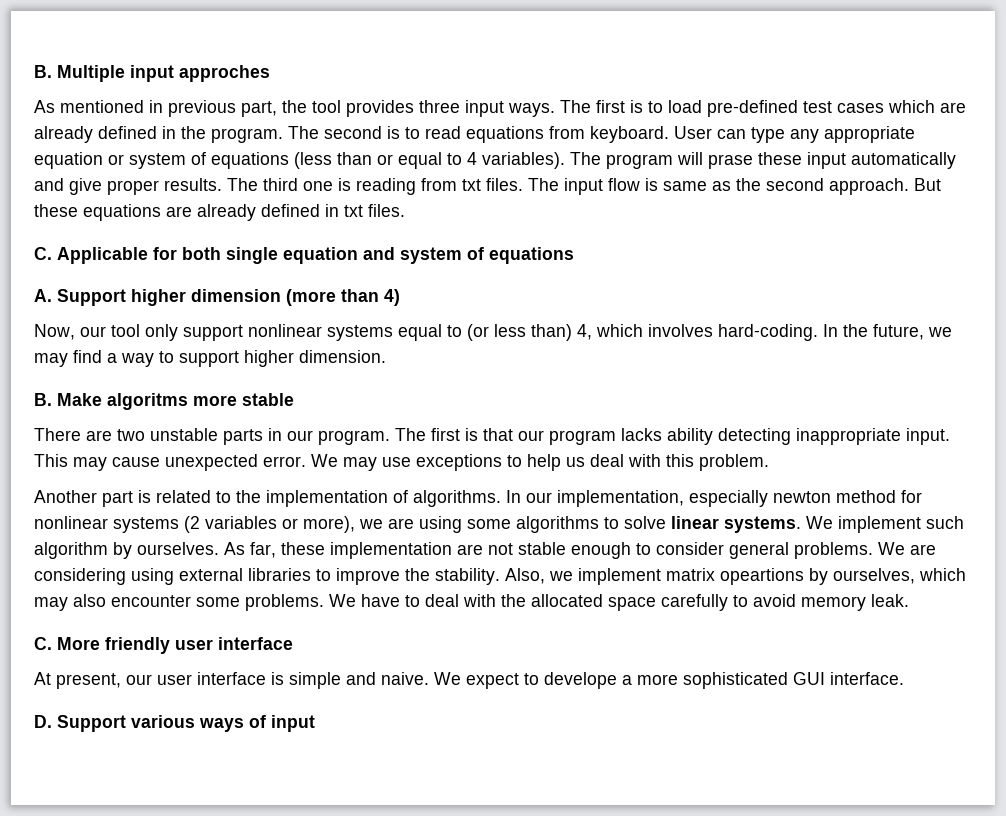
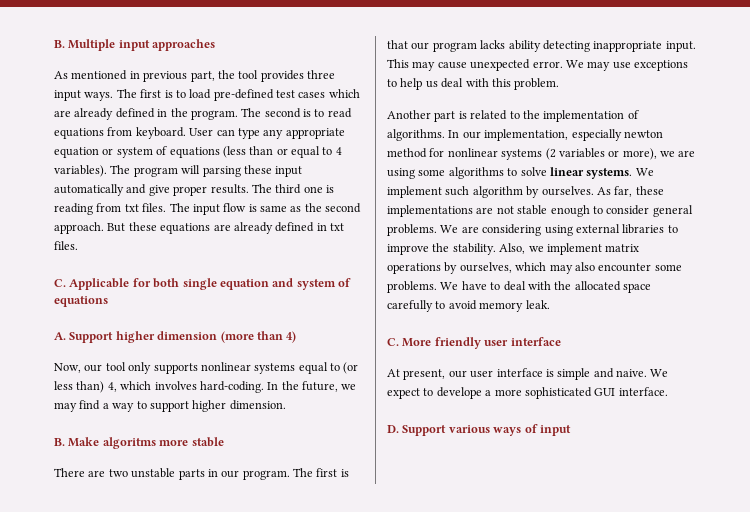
- B. Multiple input approches
+ B. Multiple input approaches
- The program will prase these input automatically and give proper results.
+ The program will parsing these input automatically and give proper results.
- Now, our tool only support nonlinear systems equal to (or less than) 4, which involves hard-coding.
+ Now, our tool only supports nonlinear systems equal to (or less than) 4, which involves hard-coding.
- As far, these implementation are not stable enough to consider general problems.
+ As far, these implementations are not stable enough to consider general problems.
- Also, we implement matrix opeartions by ourselves, which may also encounter some problems.
+ Also, we implement matrix operations by ourselves, which may also encounter some problems.

